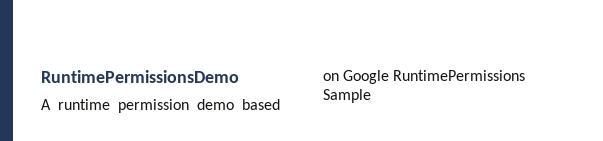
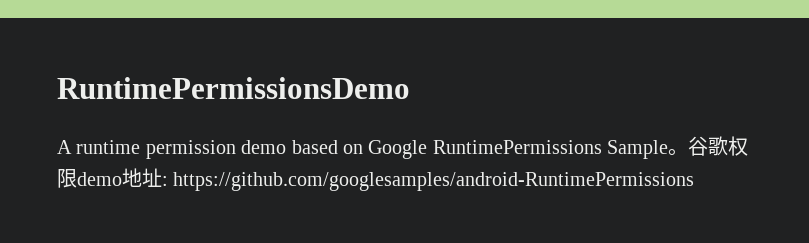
- A runtime permission demo based on Google RuntimePermissions Sample
+ A runtime permission demo based on Google RuntimePermissions Sample。谷歌权限demo地址: https://github.com/googlesamples/android-RuntimePermissions

